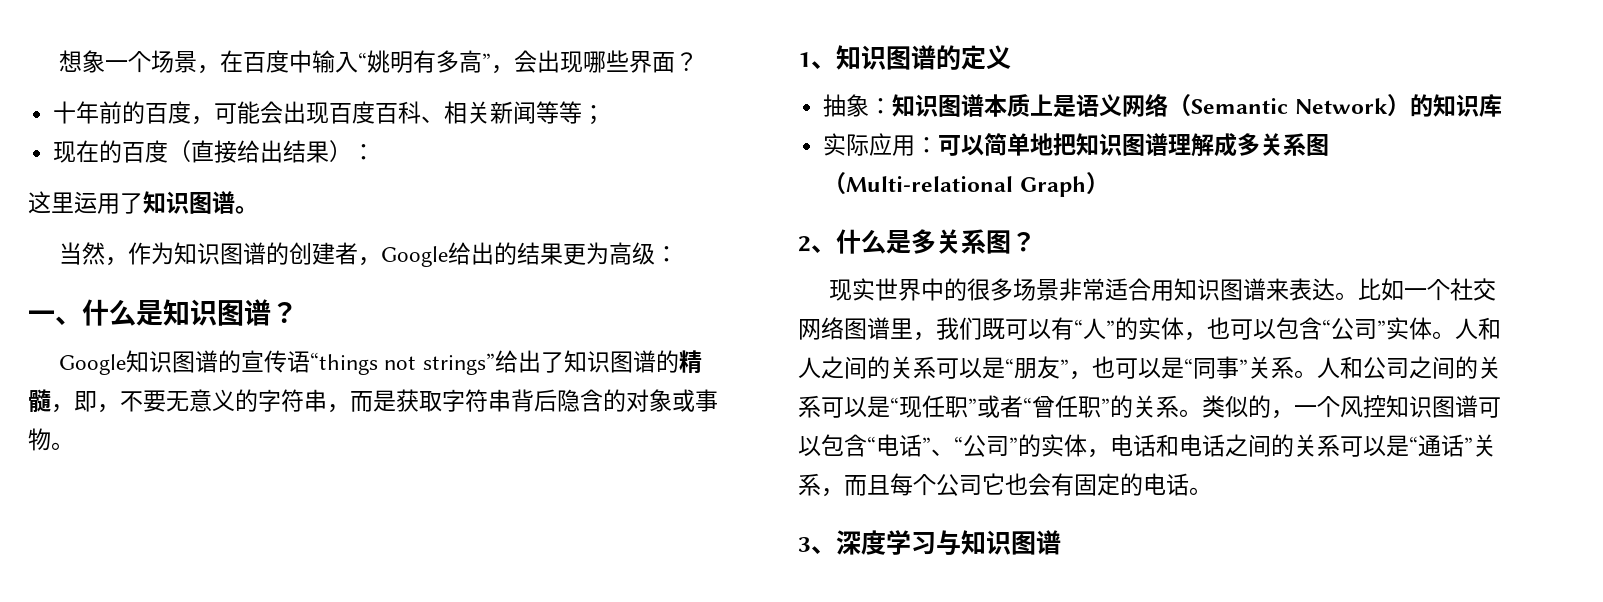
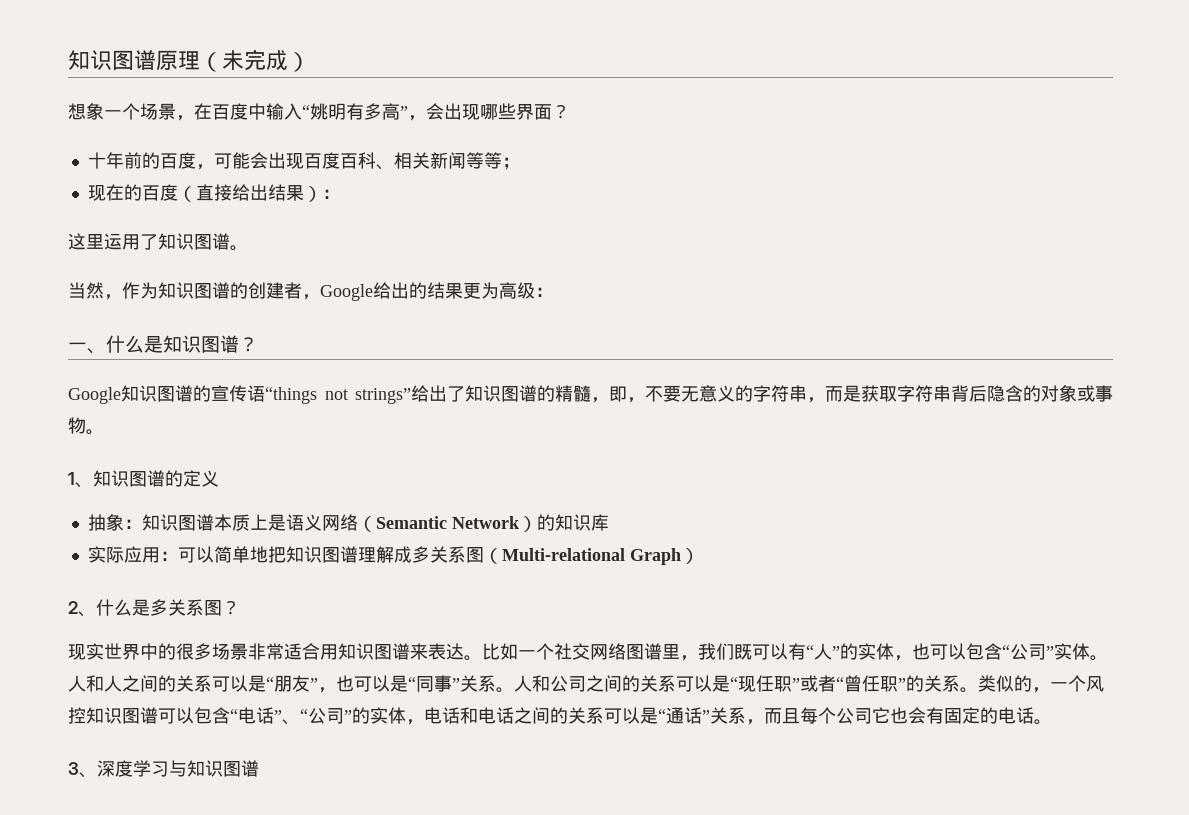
+ 知识图谱原理（未完成）

